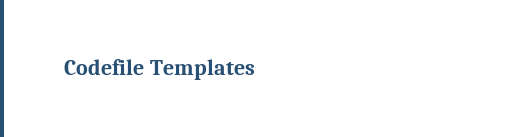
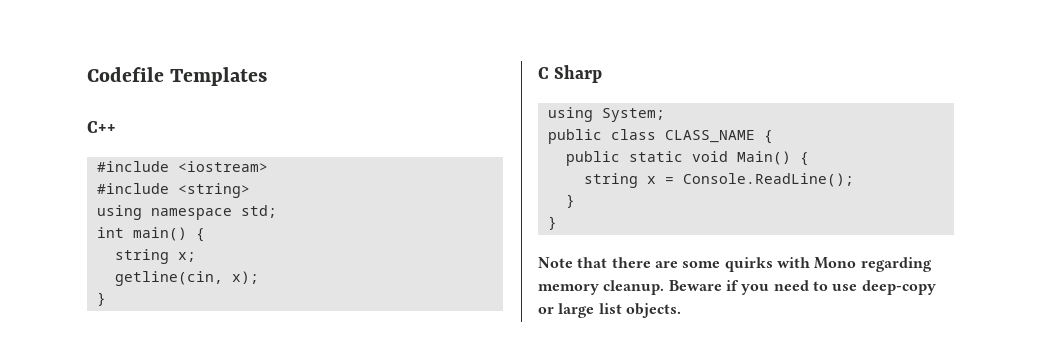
+ C++
+ #include <iostream>
+ #include <string>
+ using namespace std;
+ int main() {
+ string x;
+ getline(cin, x);
+ }
+ C Sharp
+ using System;
+ public class CLASS_NAME {
+ public static void Main() {
+ string x = Console.ReadLine();
+ }
+ }
+ Note that there are some quirks with Mono regarding memory cleanup. Beware if you need to use deep-copy or large list objects.

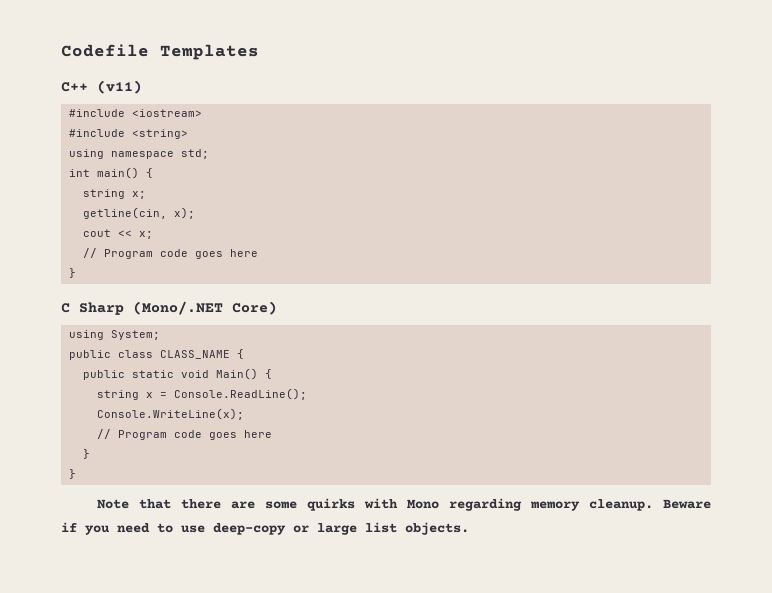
- C++
+ C++ (v11)
+ cout << x;
+ // Program code goes here
- C Sharp
+ C Sharp (Mono/.NET Core)
+ Console.WriteLine(x);
+ // Program code goes here

